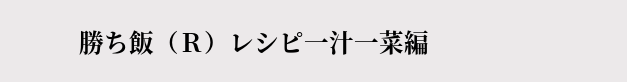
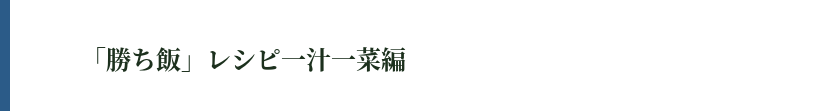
- 勝ち飯（Ｒ）レシピ一汁一菜編
+ 「勝ち飯」レシピ一汁一菜編

